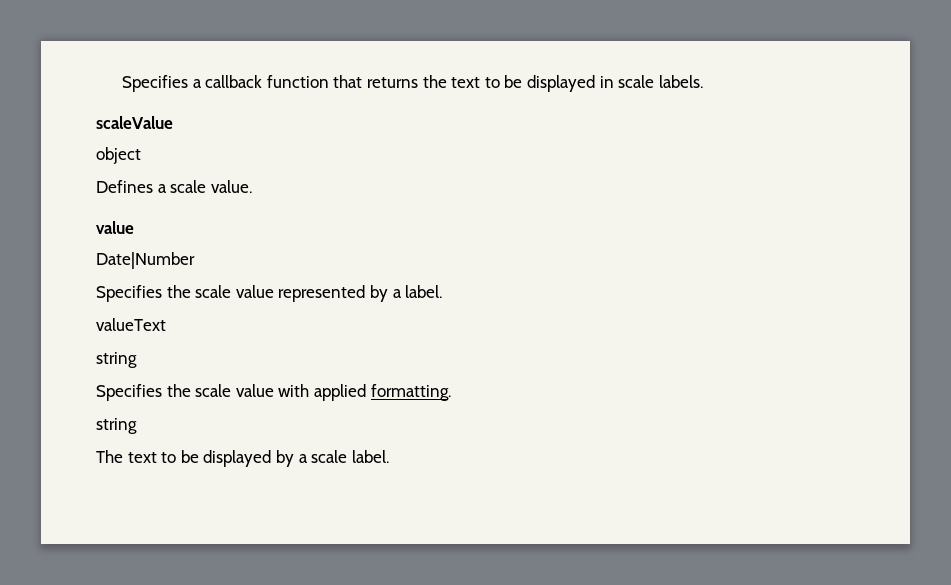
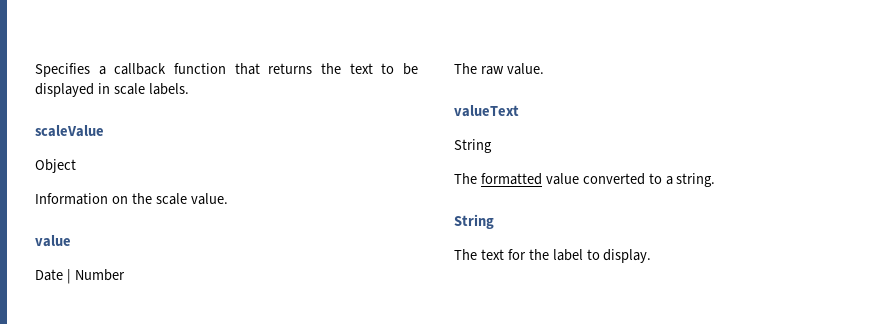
- object
- Defines a scale value.
+ Object
+ Information on the scale value.
- Date|Number
- Specifies the scale value represented by a label.
+ Date | Number
+ The raw value.
  valueText
- string
- Specifies the scale value with applied formatting.
- string
- The text to be displayed by a scale label.
+ String
+ The formatted value converted to a string.
+ String
+ The text for the label to display.

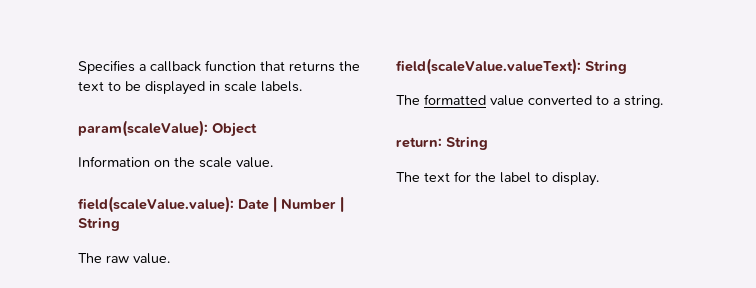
- scaleValue
- Object
+ param(scaleValue): Object
  Information on the scale value.
- value
- Date | Number
+ field(scaleValue.value): Date | Number | String
- valueText
- String
+ field(scaleValue.valueText): String
  The formatted value converted to a string.
- String
+ return: String

